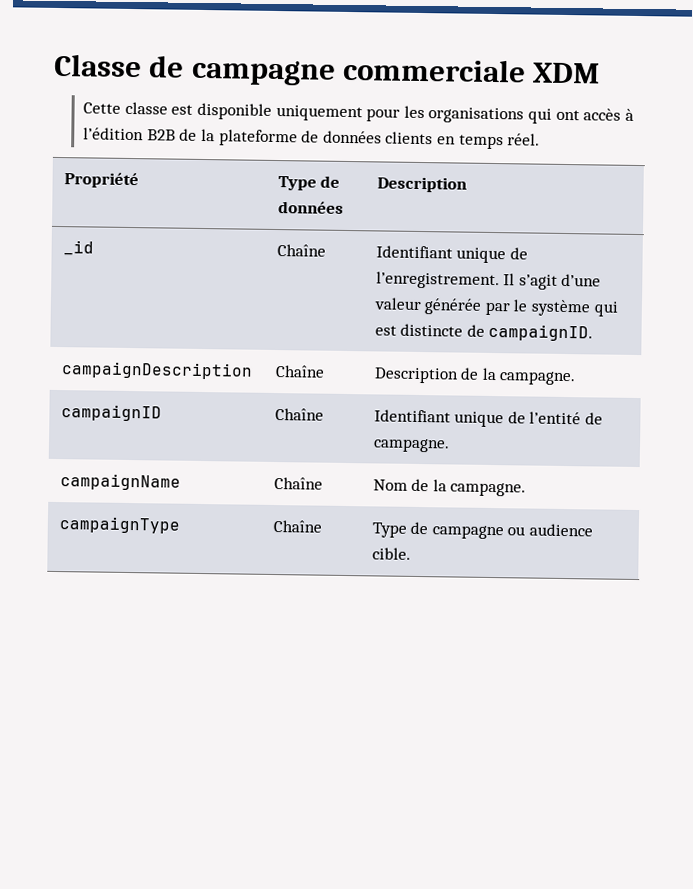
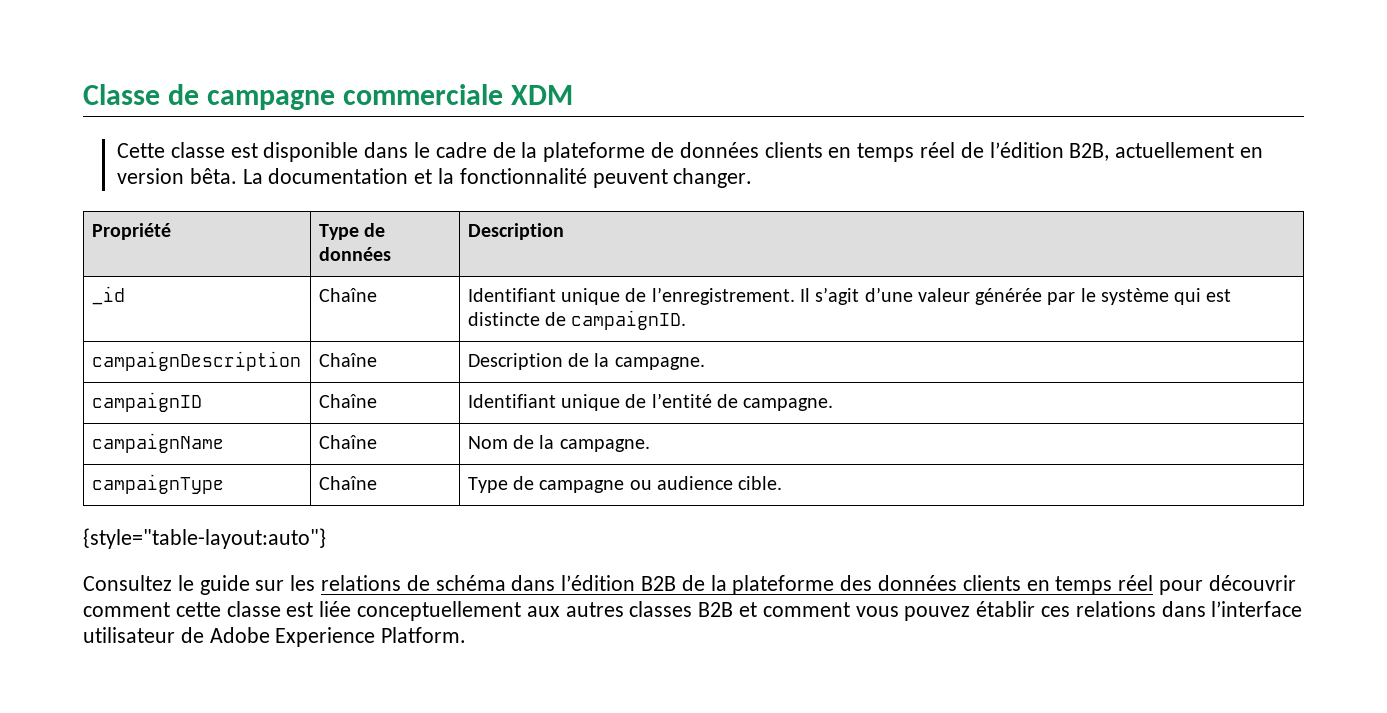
- Cette classe est disponible uniquement pour les organisations qui ont accès à l’édition B2B de la plateforme de données clients en temps réel.
+ Cette classe est disponible dans le cadre de la plateforme de données clients en temps réel de l’édition B2B, actuellement en version bêta. La documentation et la fonctionnalité peuvent changer.
+ {style="table-layout:auto"}
+ Consultez le guide sur les relations de schéma dans l’édition B2B de la plateforme des données clients en temps réel pour découvrir comment cette classe est liée conceptuellement aux autres classes B2B et comment vous pouvez établir ces relations dans l’interface utilisateur de Adobe Experience Platform.

